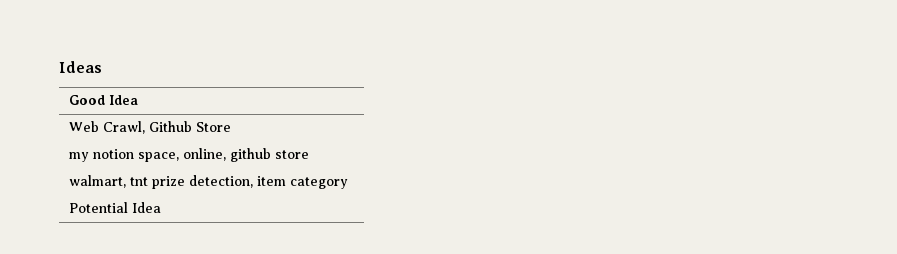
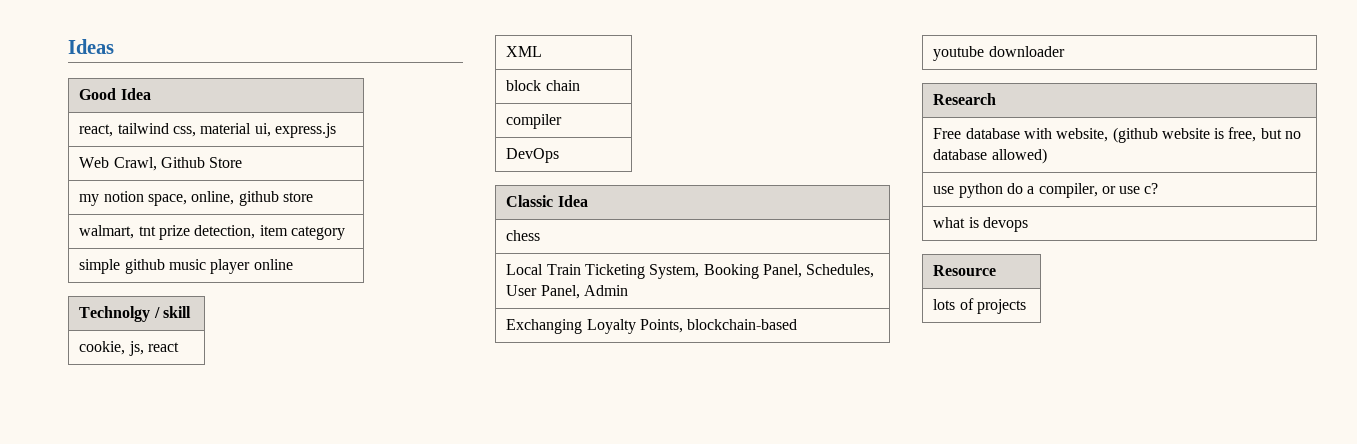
+ react, tailwind css, material ui, express.js
- Potential Idea
+ simple github music player online
+ Technolgy / skill
+ cookie, js, react
+ XML
+ block chain
+ compiler
+ DevOps
+ Classic Idea
+ chess
+ Local Train Ticketing System, Booking Panel, Schedules, User Panel, Admin
+ Exchanging Loyalty Points, blockchain-based
+ youtube downloader
+ Research
+ Free database with website, (github website is free, but no database allowed)
+ use python do a compiler, or use c?
+ what is devops
+ Resource
+ lots of projects

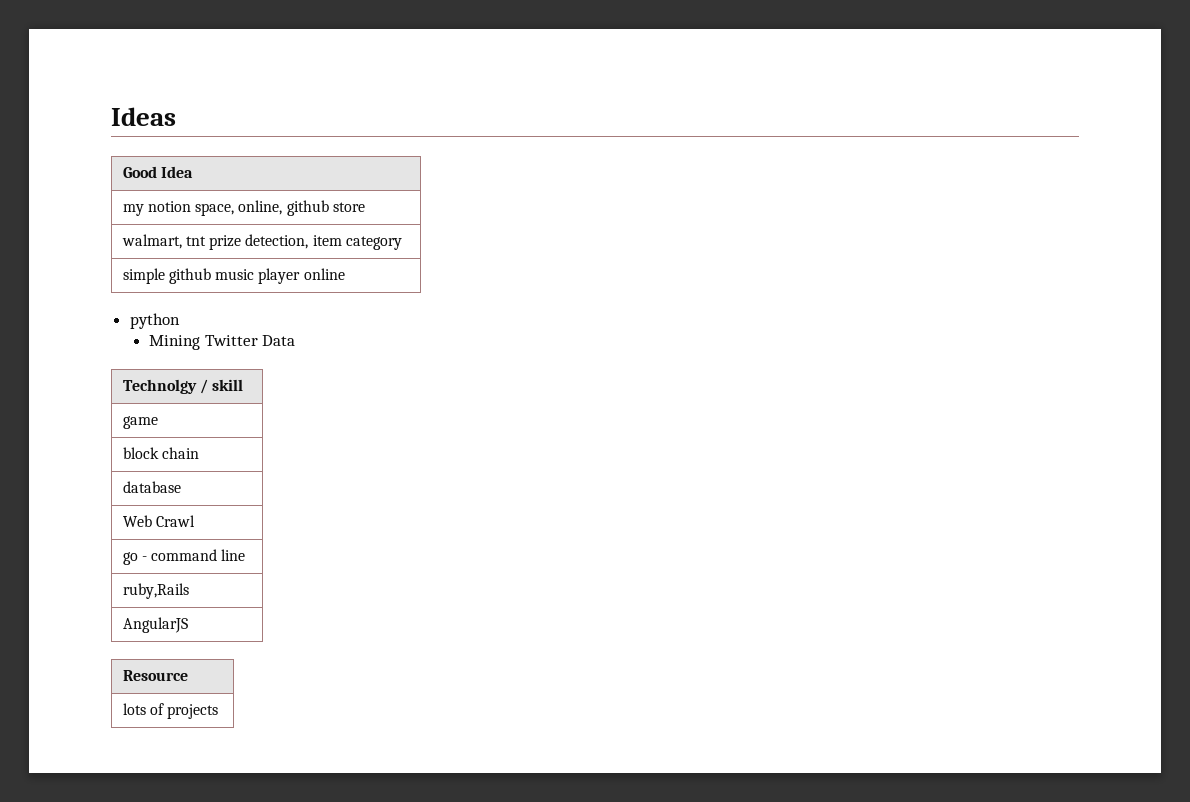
- react, tailwind css, material ui, express.js
- Web Crawl, Github Store
+ python
+ Mining Twitter Data
- cookie, js, react
- XML
+ game
  block chain
- compiler
- DevOps
- Classic Idea
- chess
- Local Train Ticketing System, Booking Panel, Schedules, User Panel, Admin
- Exchanging Loyalty Points, blockchain-based
- youtube downloader
- Research
- Free database with website, (github website is free, but no database allowed)
- use python do a compiler, or use c?
- what is devops
+ database
+ Web Crawl
+ go - command line
+ ruby,Rails
+ AngularJS

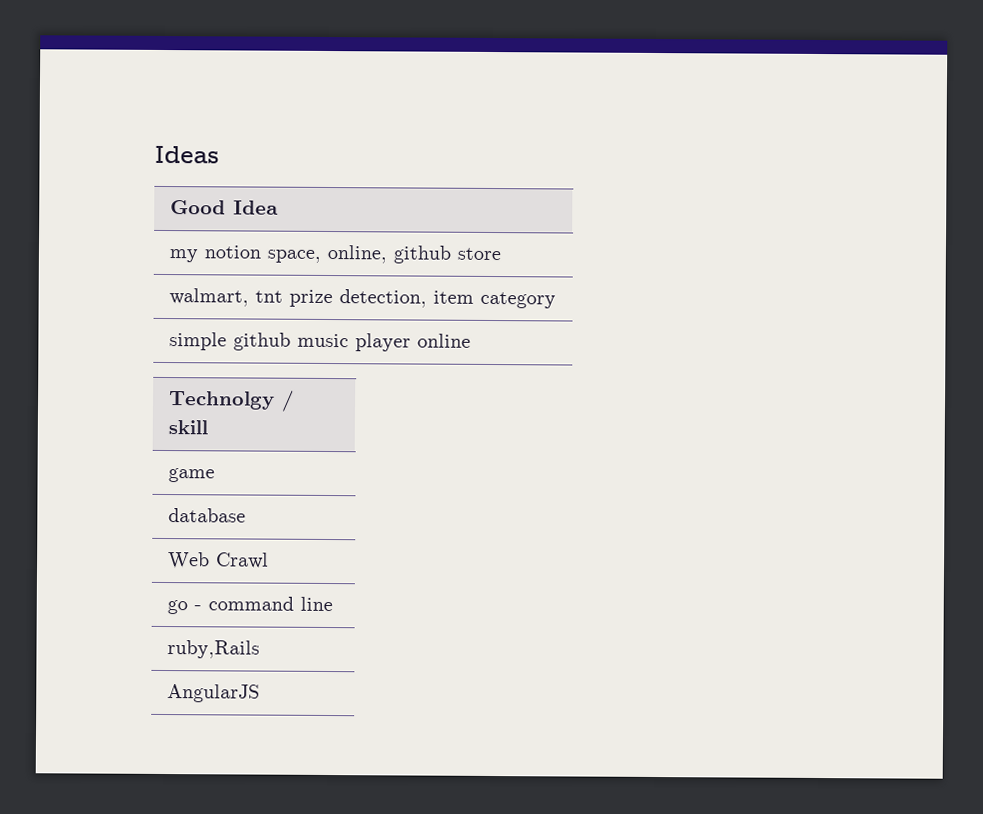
- python
- Mining Twitter Data
- block chain
- Resource
- lots of projects

